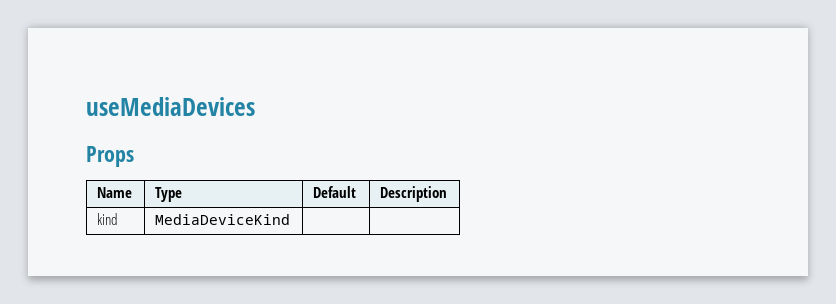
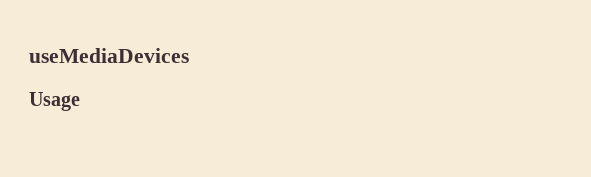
- Props
- Name | Type | Default | Description
- kind | MediaDeviceKind | |
+ Usage

